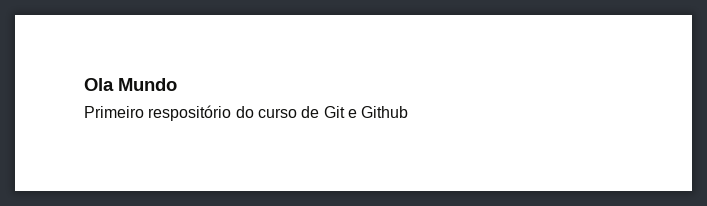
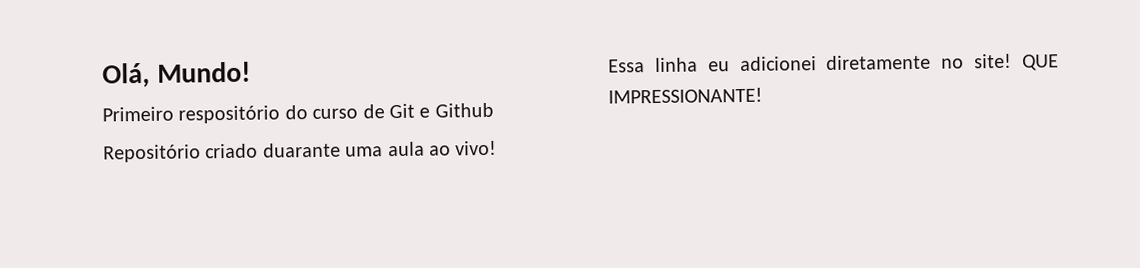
- Ola Mundo
+ Olá, Mundo!
+ Repositório criado duarante uma aula ao vivo!
+ Essa linha eu adicionei diretamente no site! QUE IMPRESSIONANTE!

